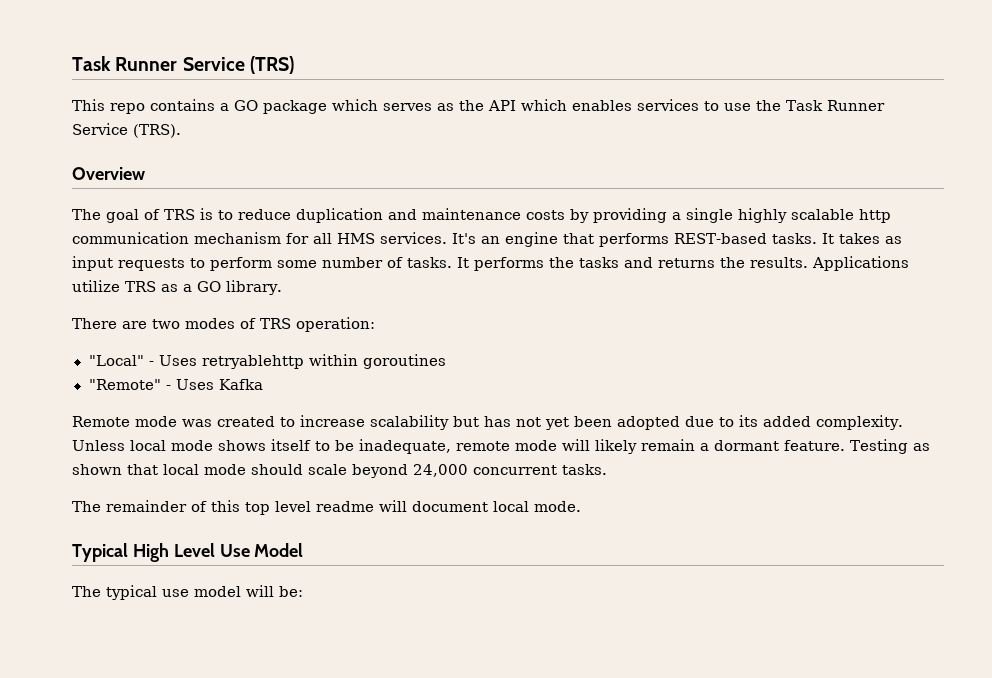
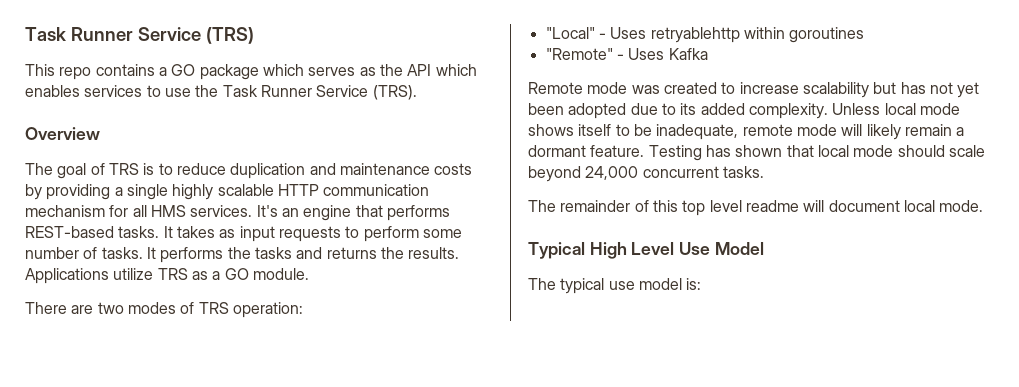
- The goal of TRS is to reduce duplication and maintenance costs by providing a single highly scalable http communication mechanism for all HMS services.
+ The goal of TRS is to reduce duplication and maintenance costs by providing a single highly scalable HTTP communication mechanism for all HMS services.
- Applications utilize TRS as a GO library.
+ Applications utilize TRS as a GO module.
- Testing as shown that local mode should scale beyond 24,000 concurrent tasks.
+ Testing has shown that local mode should scale beyond 24,000 concurrent tasks.
- The typical use model will be:
+ The typical use model is:

